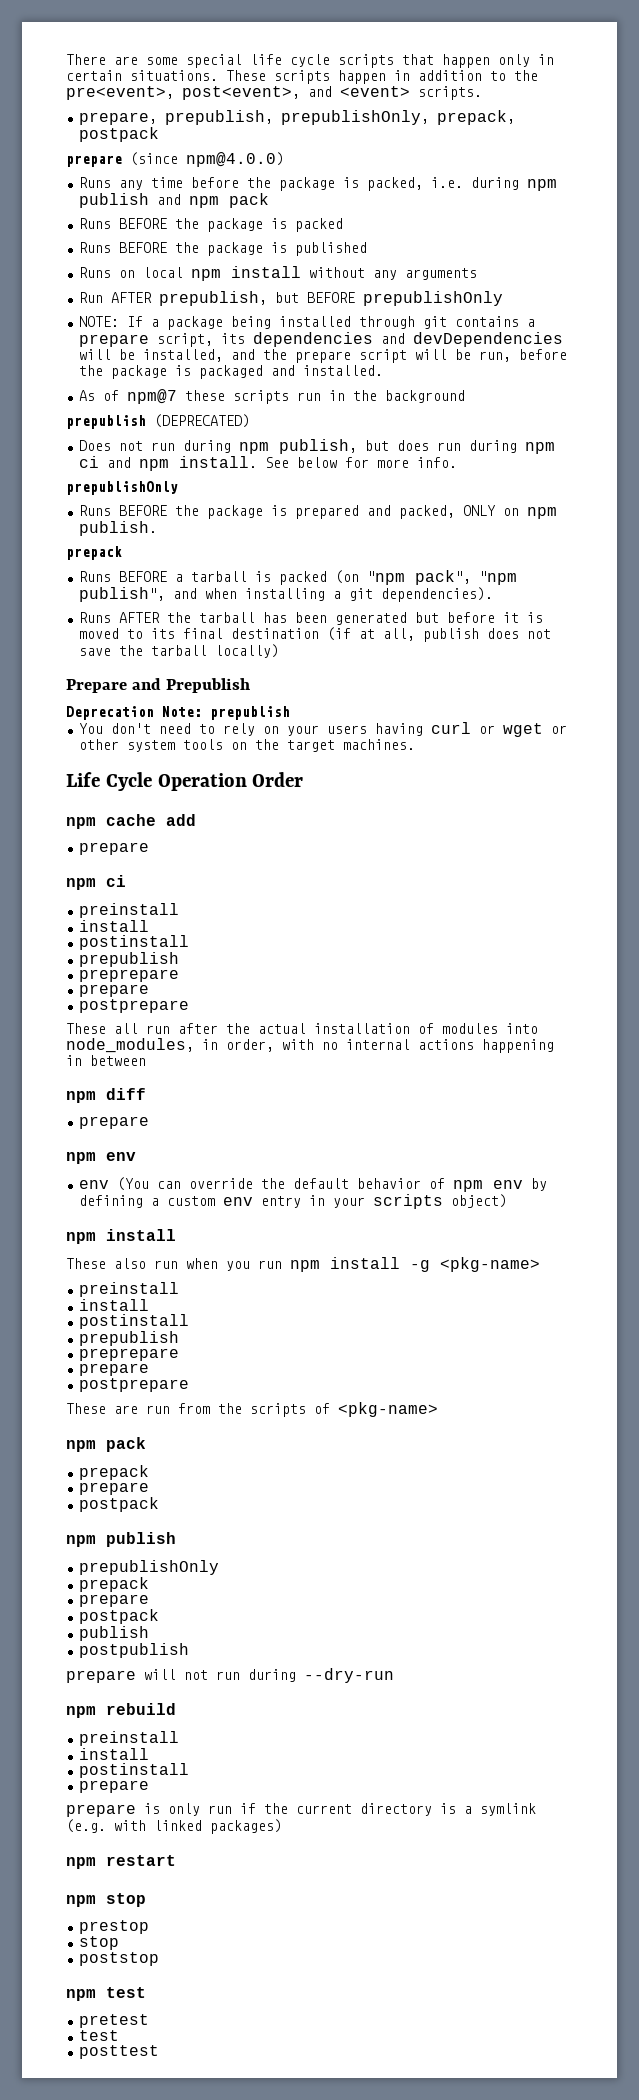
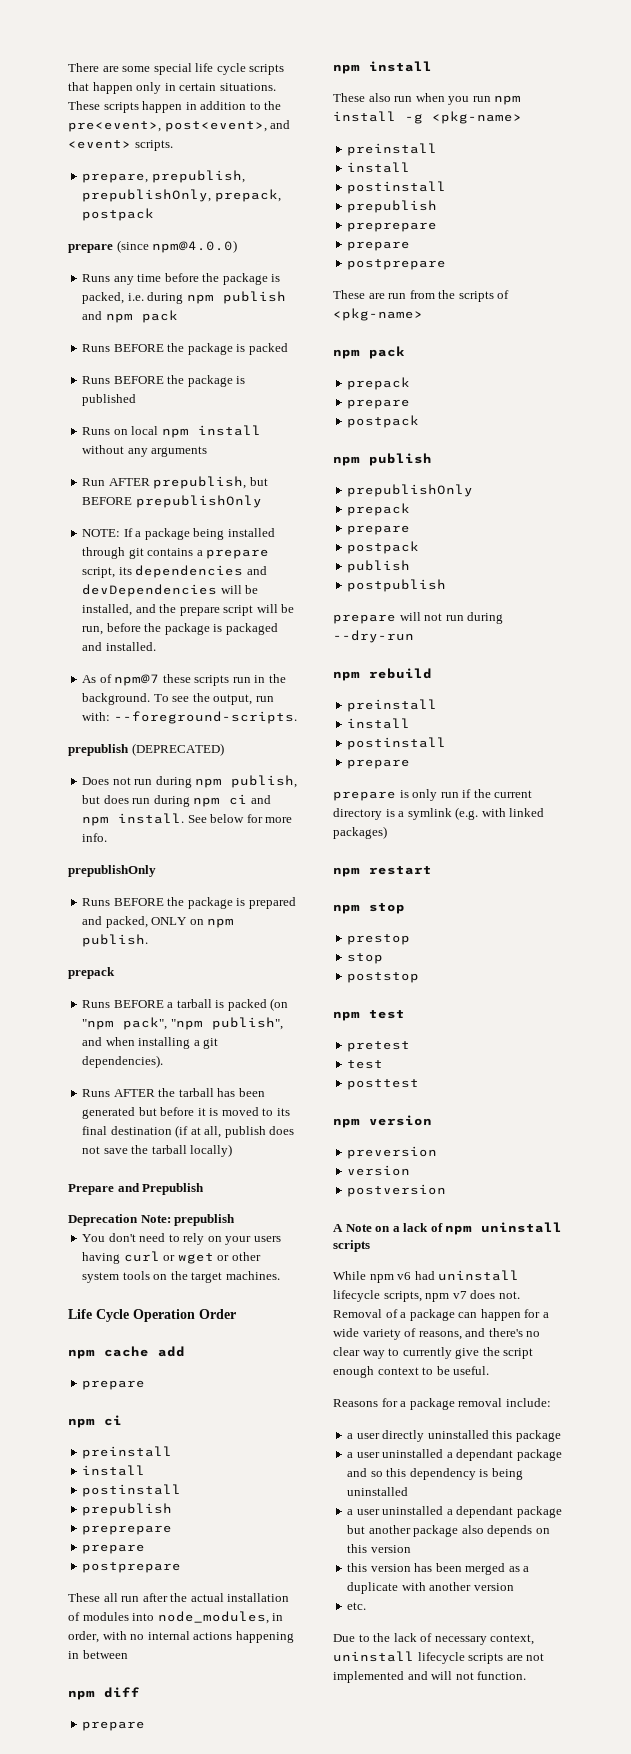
- As of npm@7 these scripts run in the background
+ As of npm@7 these scripts run in the background. To see the output, run with: --foreground-scripts.
  npm diff
  prepare
- npm env
- env (You can override the default behavior of npm env by defining a custom env entry in your scripts object)
+ npm version
+ preversion
+ version
+ postversion
+ A Note on a lack of npm uninstall scripts
+ While npm v6 had uninstall lifecycle scripts, npm v7 does not. Removal of a package can happen for a wide variety of reasons, and there's no clear way to currently give the script enough context to be useful.
+ Reasons for a package removal include:
+ a user directly uninstalled this package
+ a user uninstalled a dependant package and so this dependency is being uninstalled
+ a user uninstalled a dependant package but another package also depends on this version
+ this version has been merged as a duplicate with another version
+ etc.
+ Due to the lack of necessary context, uninstall lifecycle scripts are not implemented and will not function.

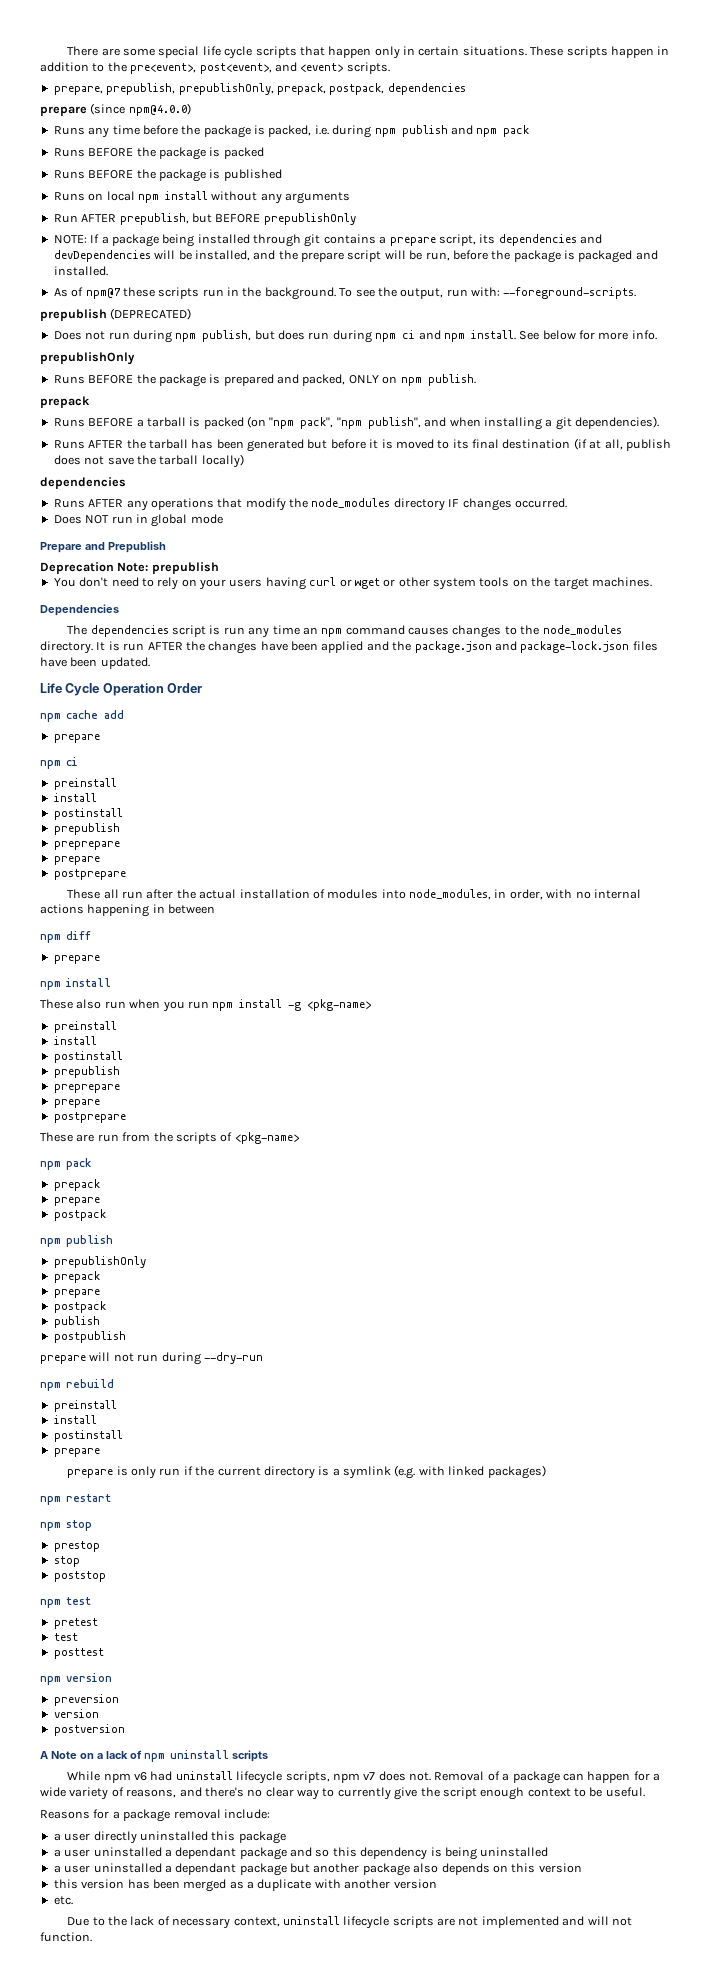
- prepare, prepublish, prepublishOnly, prepack, postpack
+ prepare, prepublish, prepublishOnly, prepack, postpack, dependencies
  Runs AFTER the tarball has been generated but before it is moved to its final destination (if at all, publish does not save the tarball locally)
+ dependencies
+ Runs AFTER any operations that modify the node_modules directory IF changes occurred.
+ Does NOT run in global mode
+ Dependencies
+ The dependencies script is run any time an npm command causes changes to the node_modules directory. It is run AFTER the changes have been applied and the package.json and package-lock.json files have been updated.

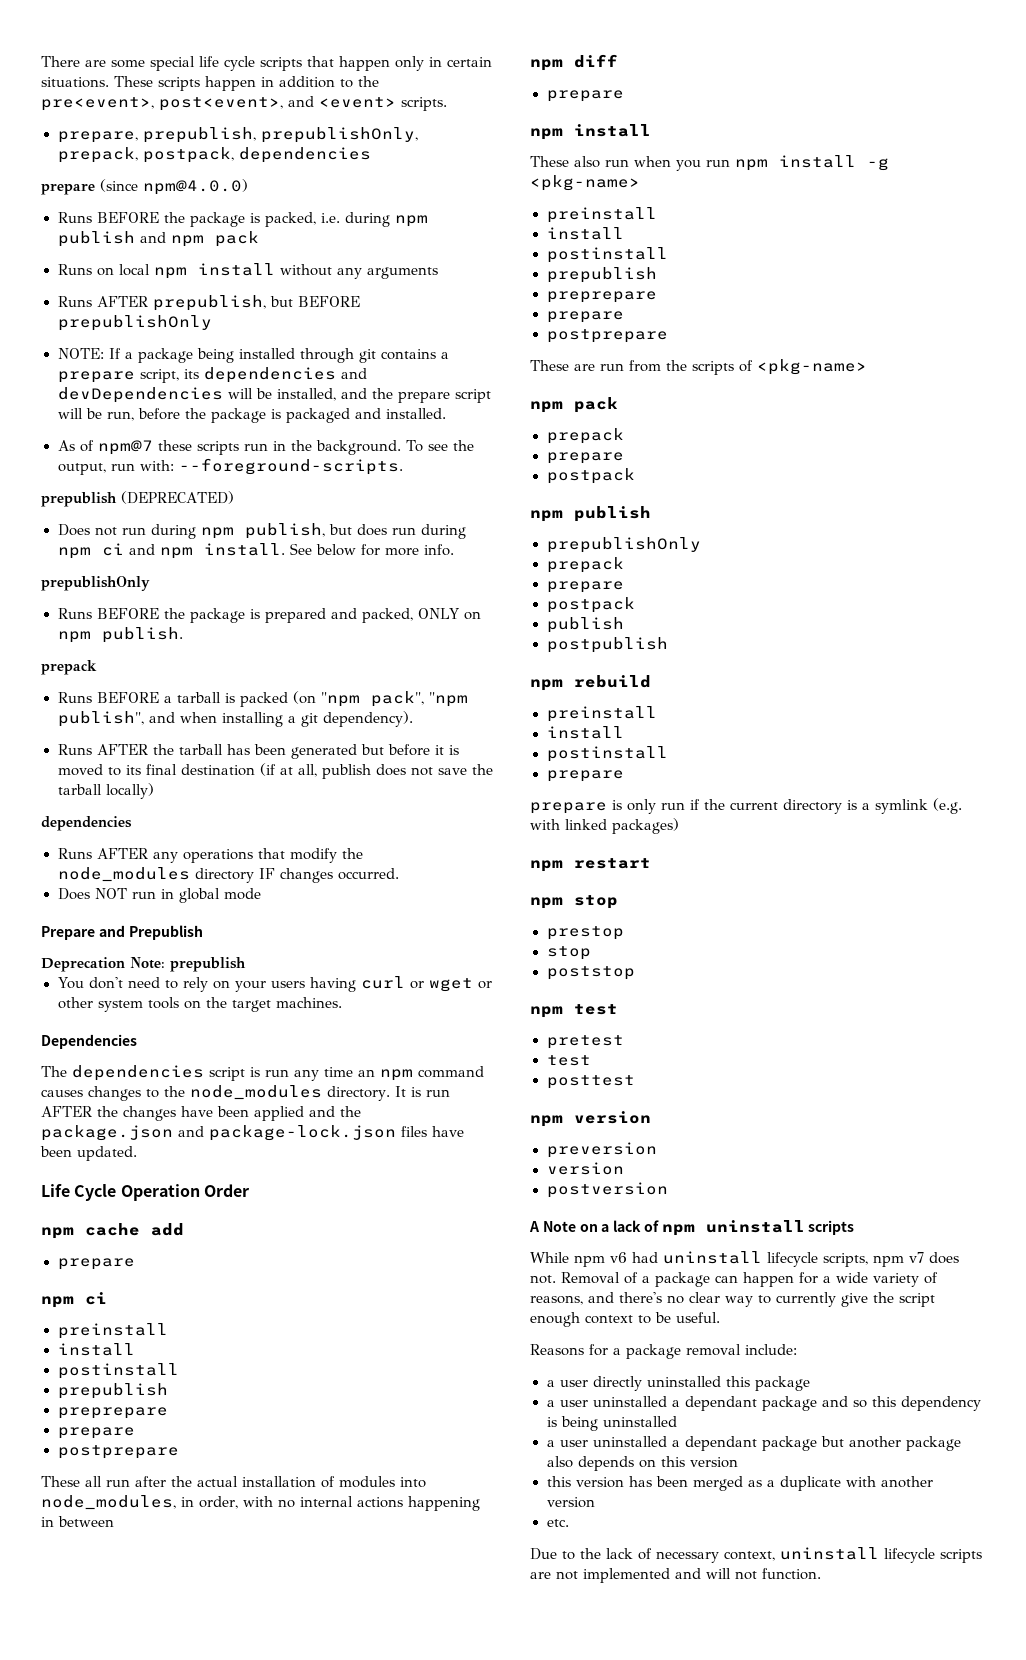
- Runs any time before the package is packed, i.e. during npm publish and npm pack
+ Runs BEFORE the package is packed, i.e. during npm publish and npm pack
- Runs BEFORE the package is packed
- Runs BEFORE the package is published
- Run AFTER prepublish, but BEFORE prepublishOnly
+ Runs AFTER prepublish, but BEFORE prepublishOnly
- Runs BEFORE a tarball is packed (on "npm pack", "npm publish", and when installing a git dependencies).
+ Runs BEFORE a tarball is packed (on "npm pack", "npm publish", and when installing a git dependency).
- prepare will not run during --dry-run

